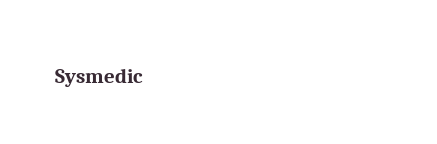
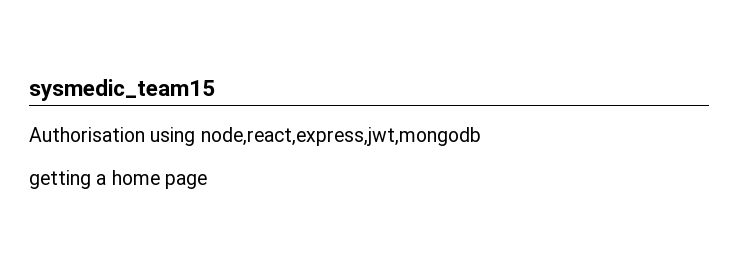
- Sysmedic
+ sysmedic_team15
+ Authorisation using node,react,express,jwt,mongodb
+ getting a home page

